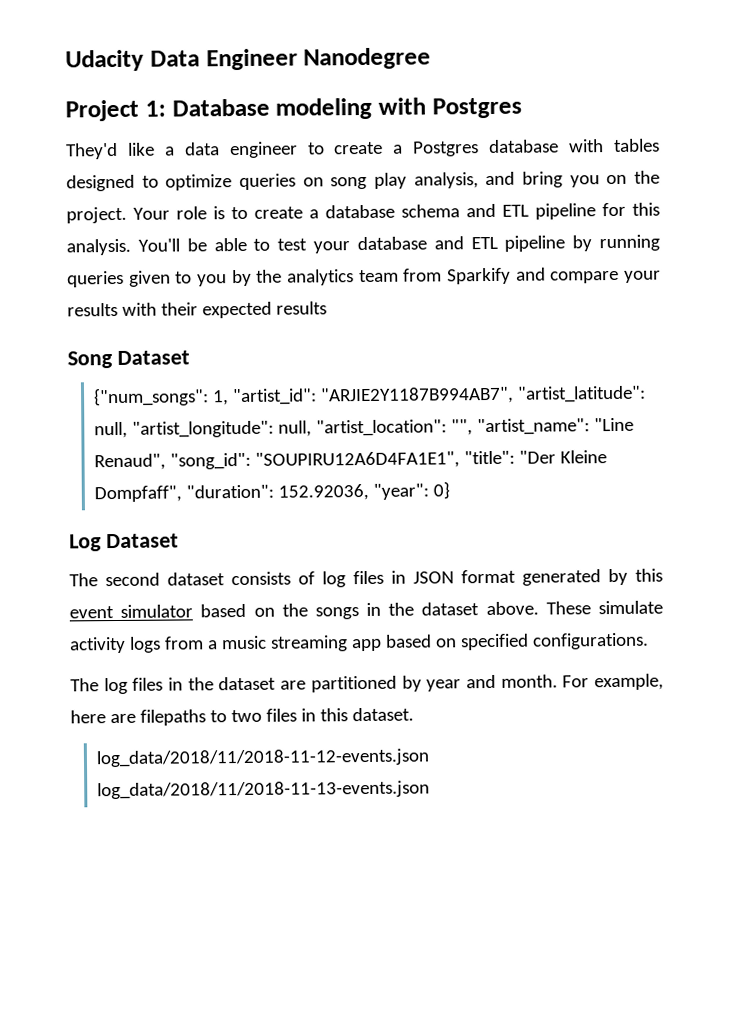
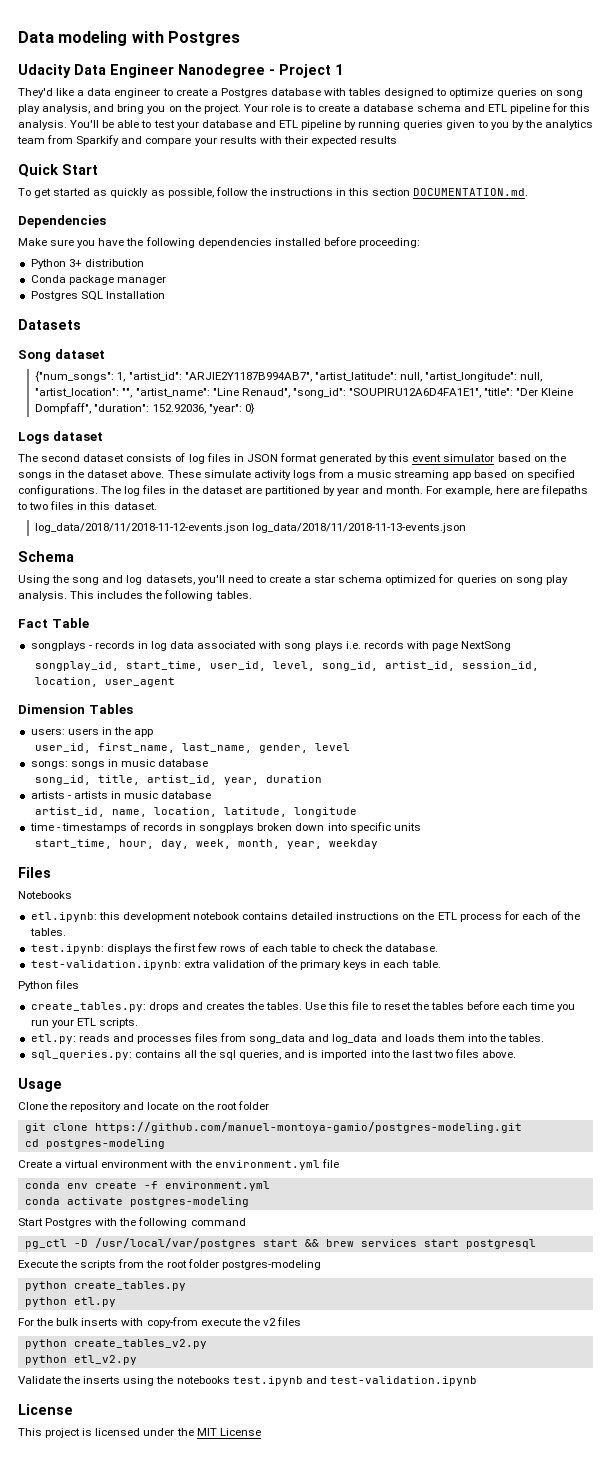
+ Data modeling with Postgres
- Udacity Data Engineer Nanodegree
- Project 1: Database modeling with Postgres
+ Udacity Data Engineer Nanodegree - Project 1
+ Quick Start
+ To get started as quickly as possible, follow the instructions in this section DOCUMENTATION.md.
+ Dependencies
+ Make sure you have the following dependencies installed before proceeding:
+ Python 3+ distribution
+ Conda package manager
+ Postgres SQL Installation
+ Datasets
- Song Dataset
+ Song dataset
- Log Dataset
+ Logs dataset
- These simulate activity logs from a music streaming app based on specified configurations.
- The log files in the dataset are partitioned by year and month.
+ These simulate activity logs from a music streaming app based on specified configurations. The log files in the dataset are partitioned by year and month.
+ Schema
+ Using the song and log datasets, you'll need to create a star schema optimized for queries on song play analysis. This includes the following tables.
+ Fact Table
+ songplays - records in log data associated with song plays i.e. records with page NextSong
+ songplay_id, start_time, user_id, level, song_id, artist_id, session_id, location, user_agent
+ Dimension Tables
+ users: users in the app
+ user_id, first_name, last_name, gender, level
+ songs: songs in music database
+ song_id, title, artist_id, year, duration
+ artists - artists in music database
+ artist_id, name, location, latitude, longitude
+ time - timestamps of records in songplays broken down into specific units
+ start_time, hour, day, week, month, year, weekday
+ Files
+ Notebooks
+ etl.ipynb: this development notebook contains detailed instructions on the ETL process for each of the tables.
+ test.ipynb: displays the first few rows of each table to check the database.
+ test-validation.ipynb: extra validation of the primary keys in each table.
+ Python files
+ create_tables.py: drops and creates the tables. Use this file to reset the tables before each time you run your ETL scripts.
+ etl.py: reads and processes files from song_data and log_data and loads them into the tables.
+ sql_queries.py: contains all the sql queries, and is imported into the last two files above.
+ Usage
+ Clone the repository and locate on the root folder
+ git clone https://github.com/manuel-montoya-gamio/postgres-modeling.git
+ cd postgres-modeling
+ Create a virtual environment with the environment.yml file
+ conda env create -f environment.yml
+ conda activate postgres-modeling
+ Start Postgres with the following command
+ pg_ctl -D /usr/local/var/postgres start && brew services start postgresql
+ Execute the scripts from the root folder postgres-modeling
+ python create_tables.py
+ python etl.py
+ For the bulk inserts with copy-from execute the v2 files
+ python create_tables_v2.py
+ python etl_v2.py
+ Validate the inserts using the notebooks test.ipynb and test-validation.ipynb
+ License
+ This project is licensed under the MIT License

